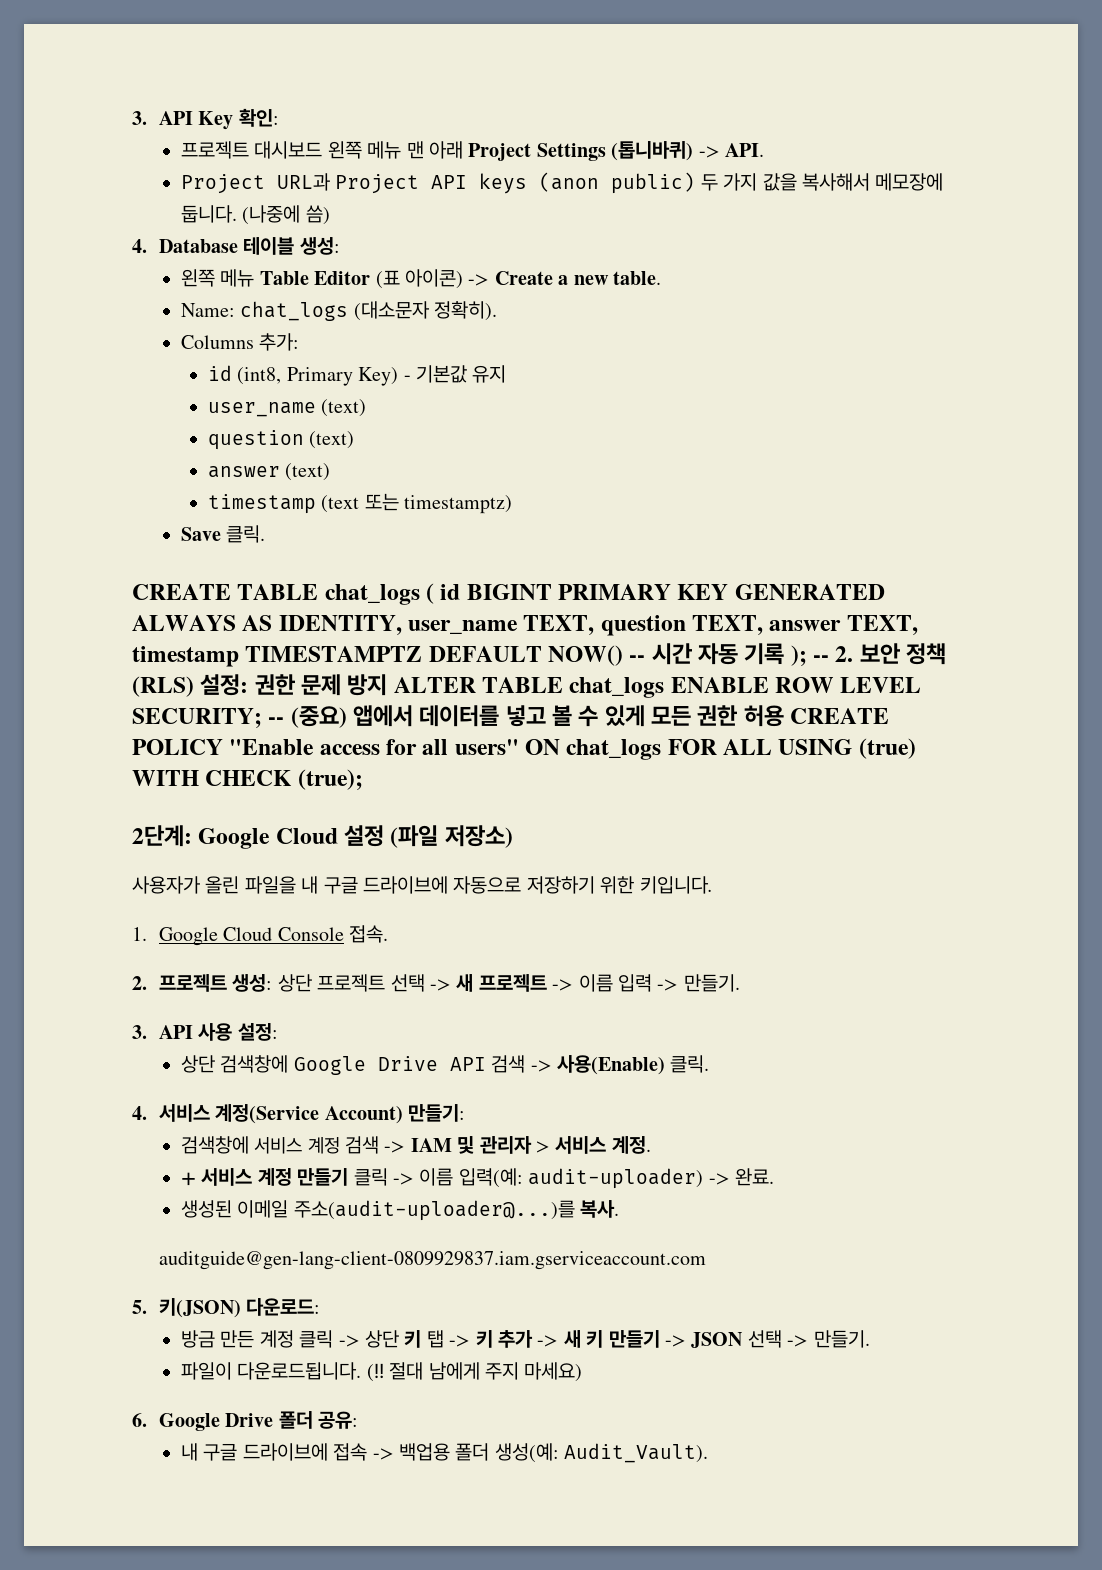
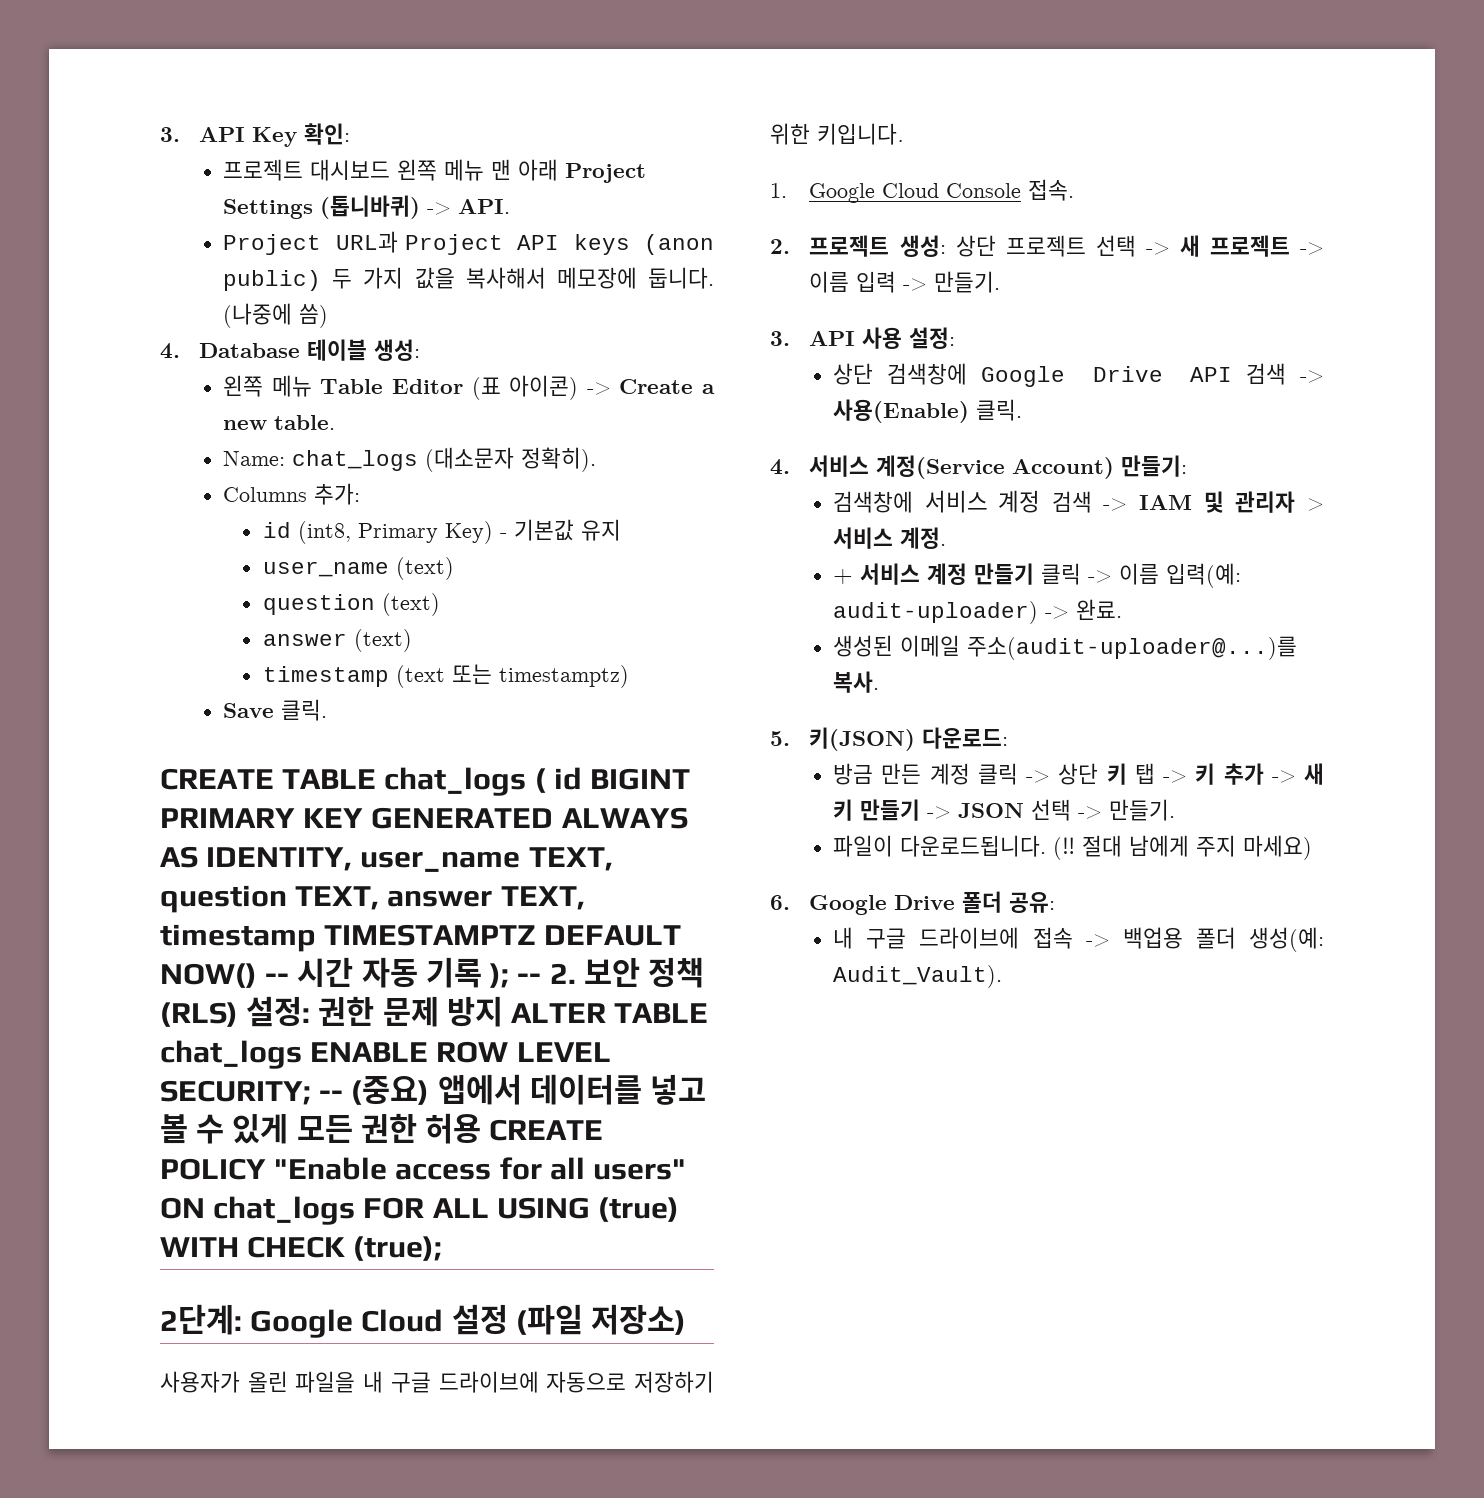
- auditguide@gen-lang-client-0809929837.iam.gserviceaccount.com

